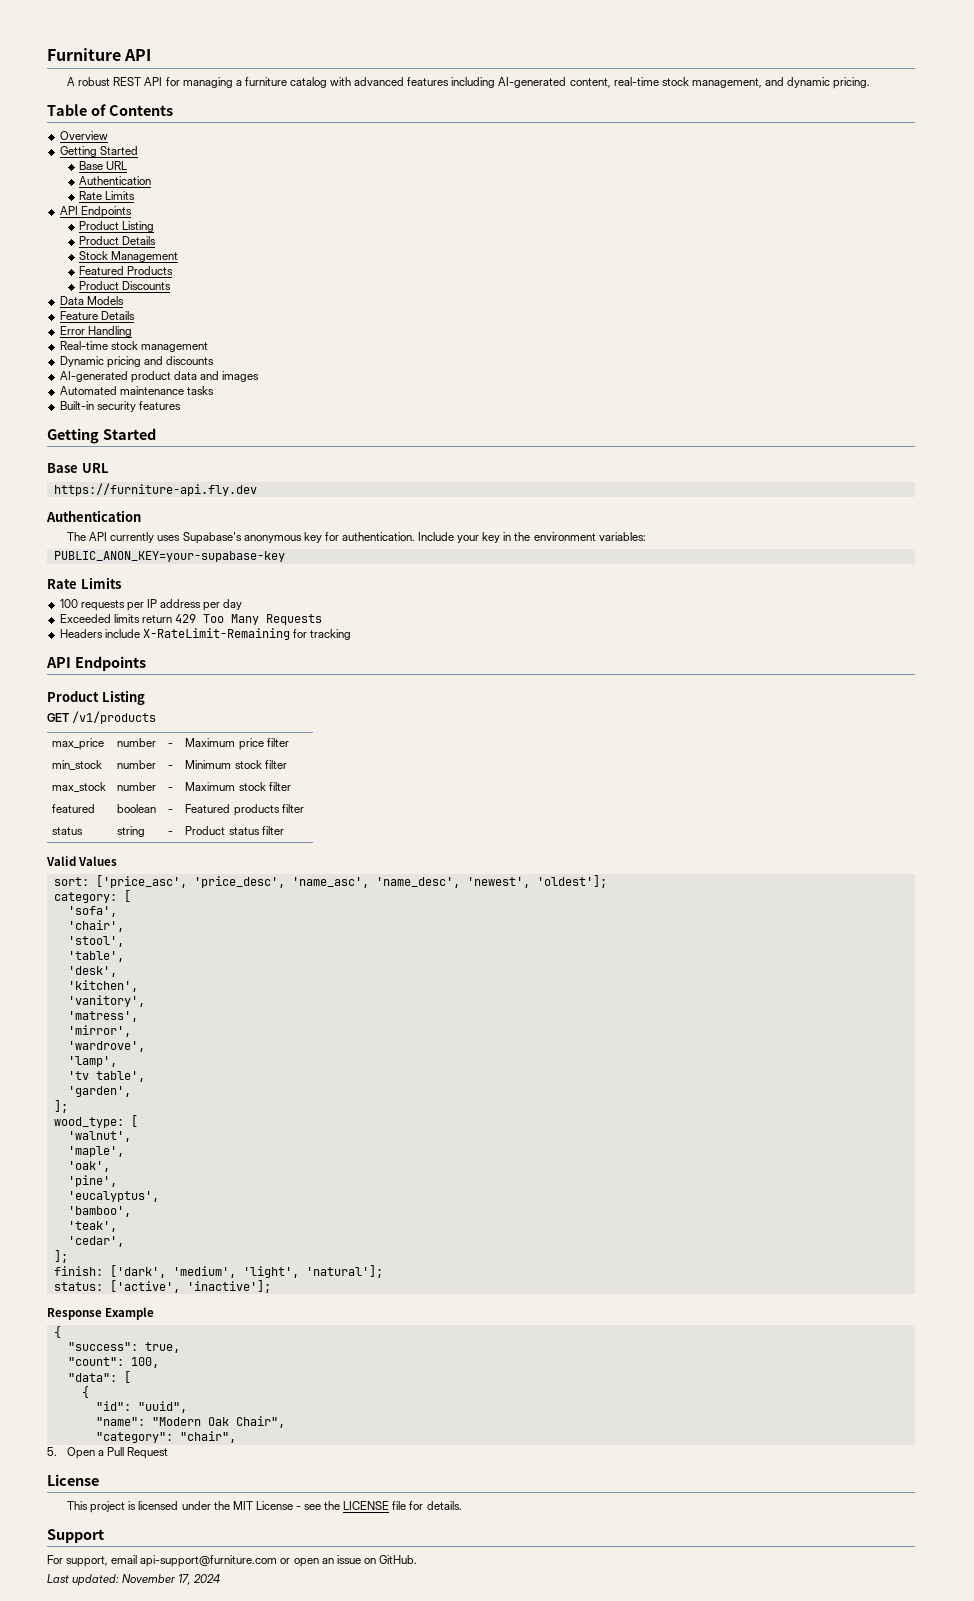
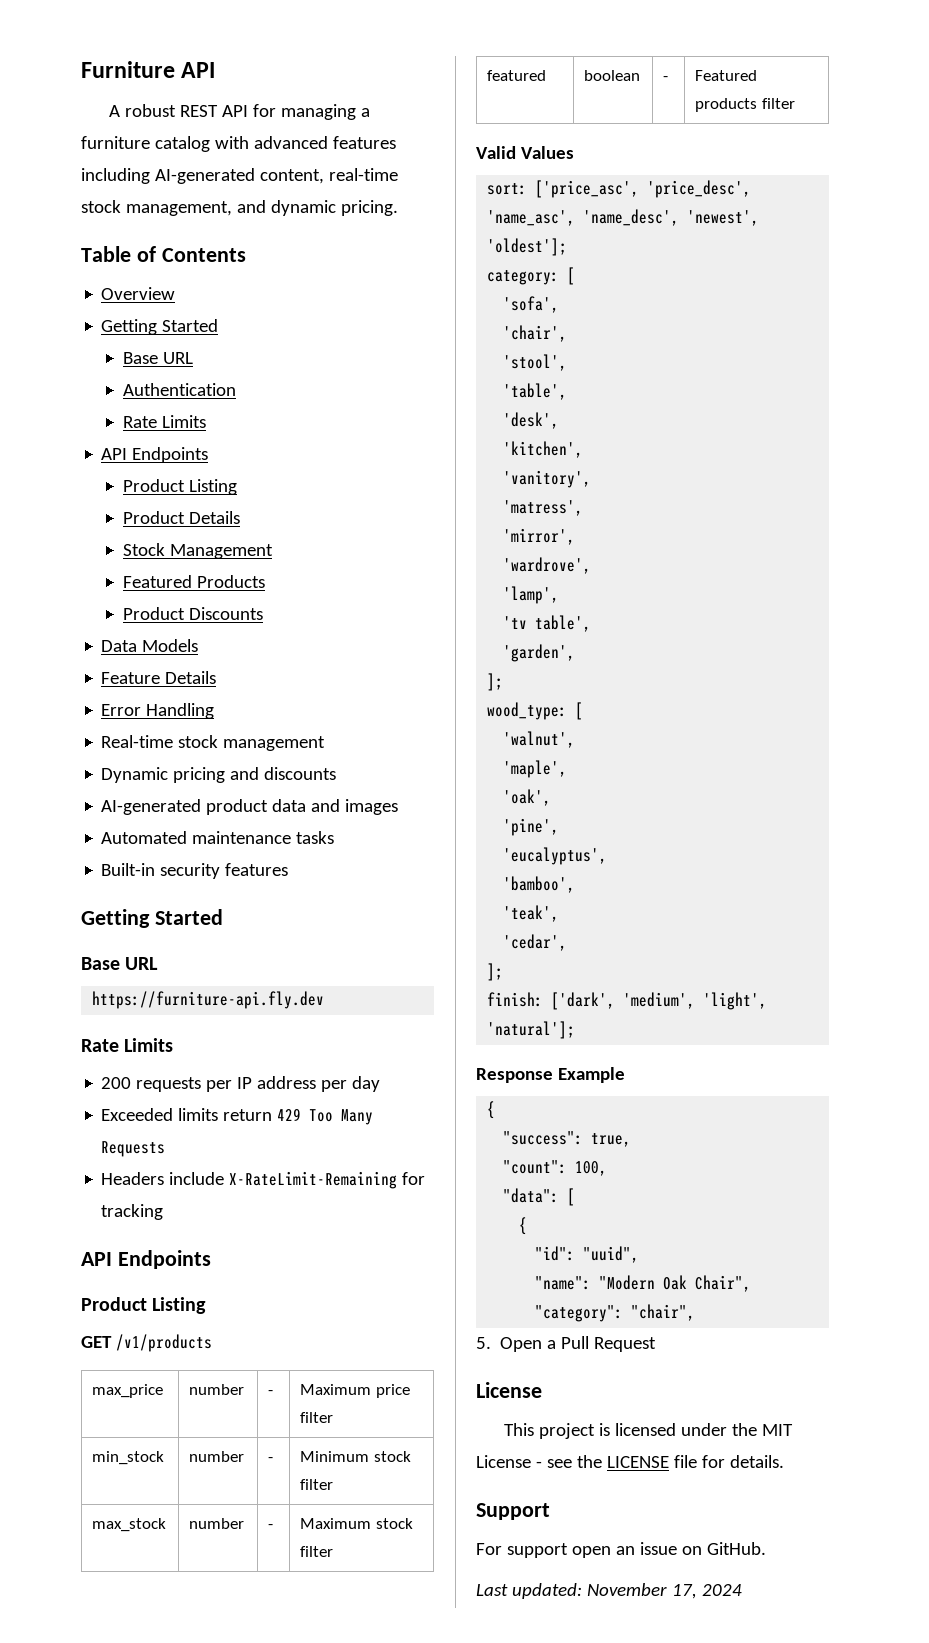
  https://furniture-api.fly.dev
- Authentication
- The API currently uses Supabase's anonymous key for authentication. Include your key in the environment variables:
- PUBLIC_ANON_KEY=your-supabase-key
  Rate Limits
- 100 requests per IP address per day
+ 200 requests per IP address per day
- status | string | - | Product status filter
- status: ['active', 'inactive'];
- For support, email api-support@furniture.com or open an issue on GitHub.
+ For support open an issue on GitHub.

